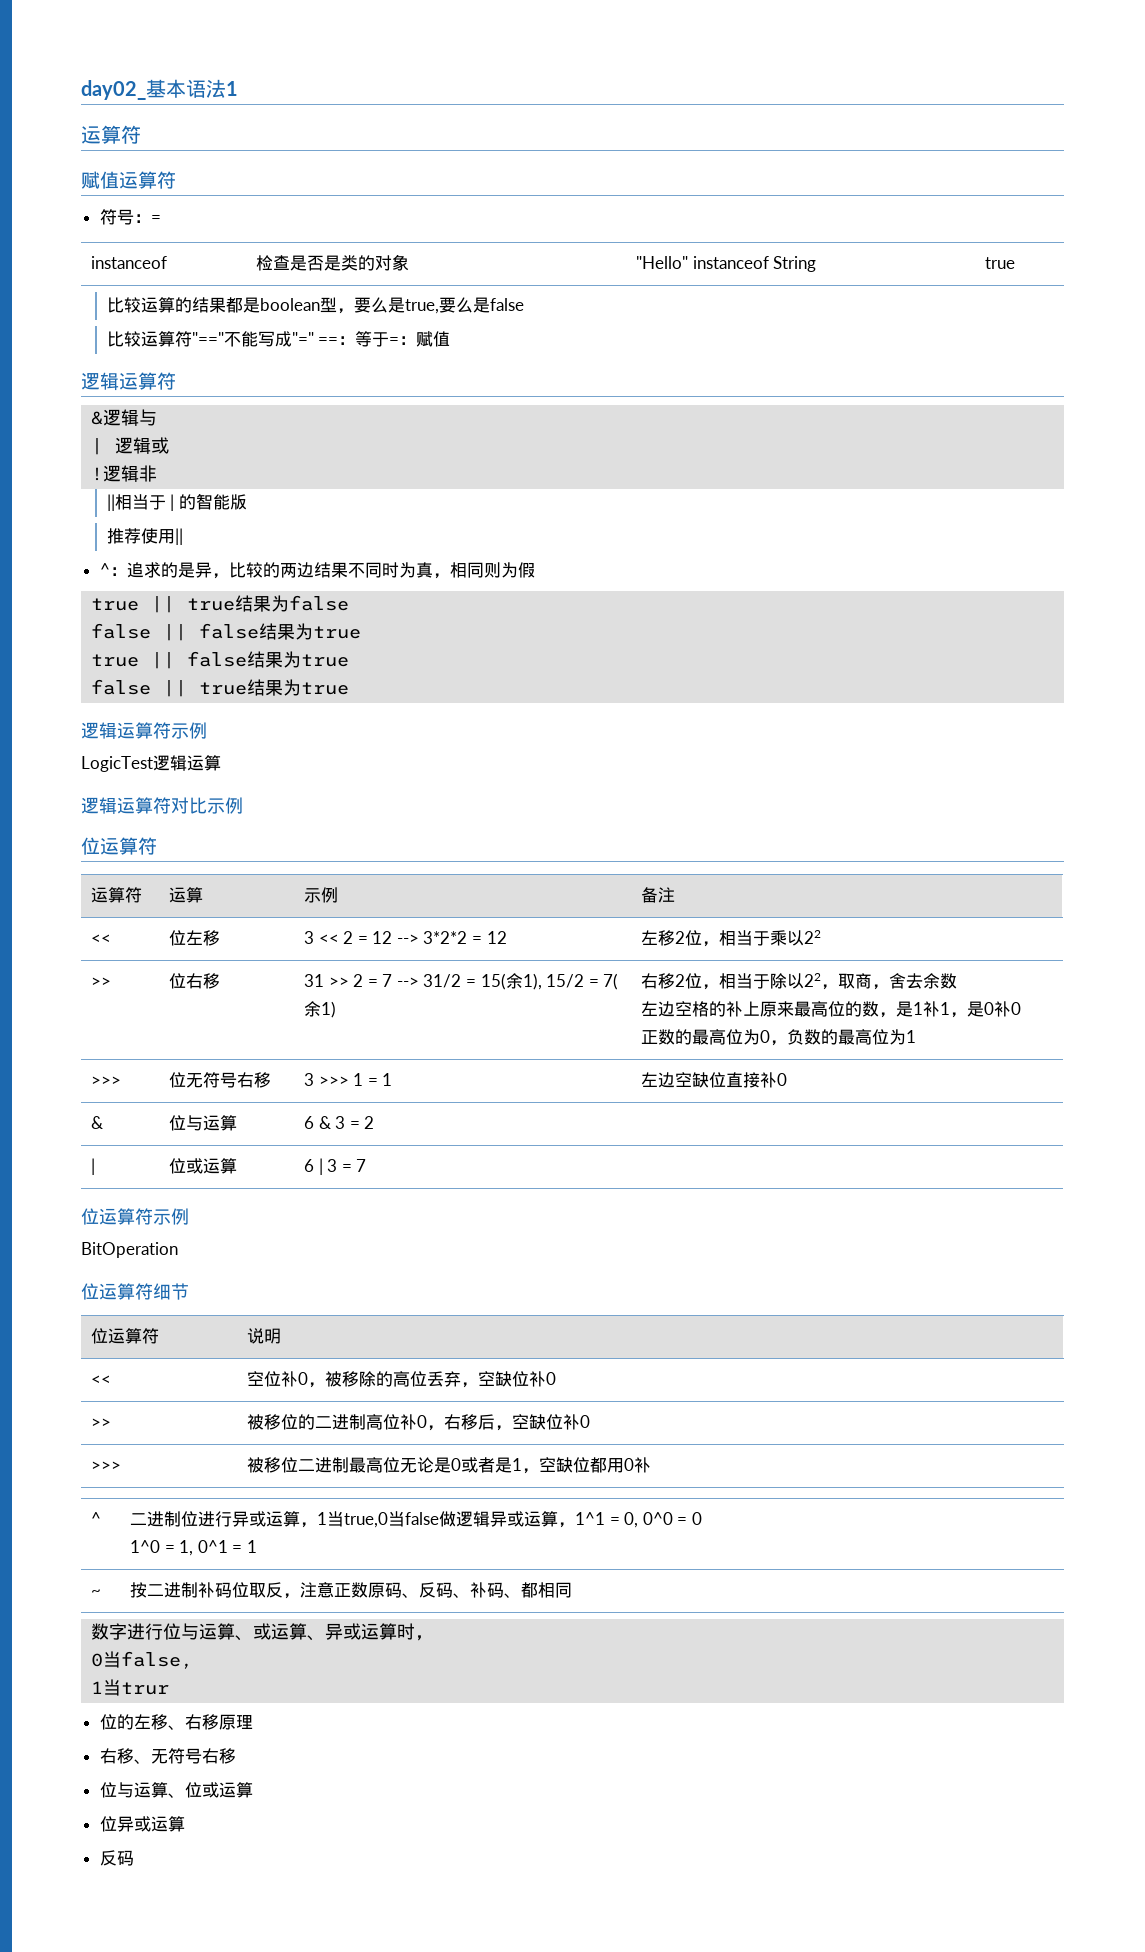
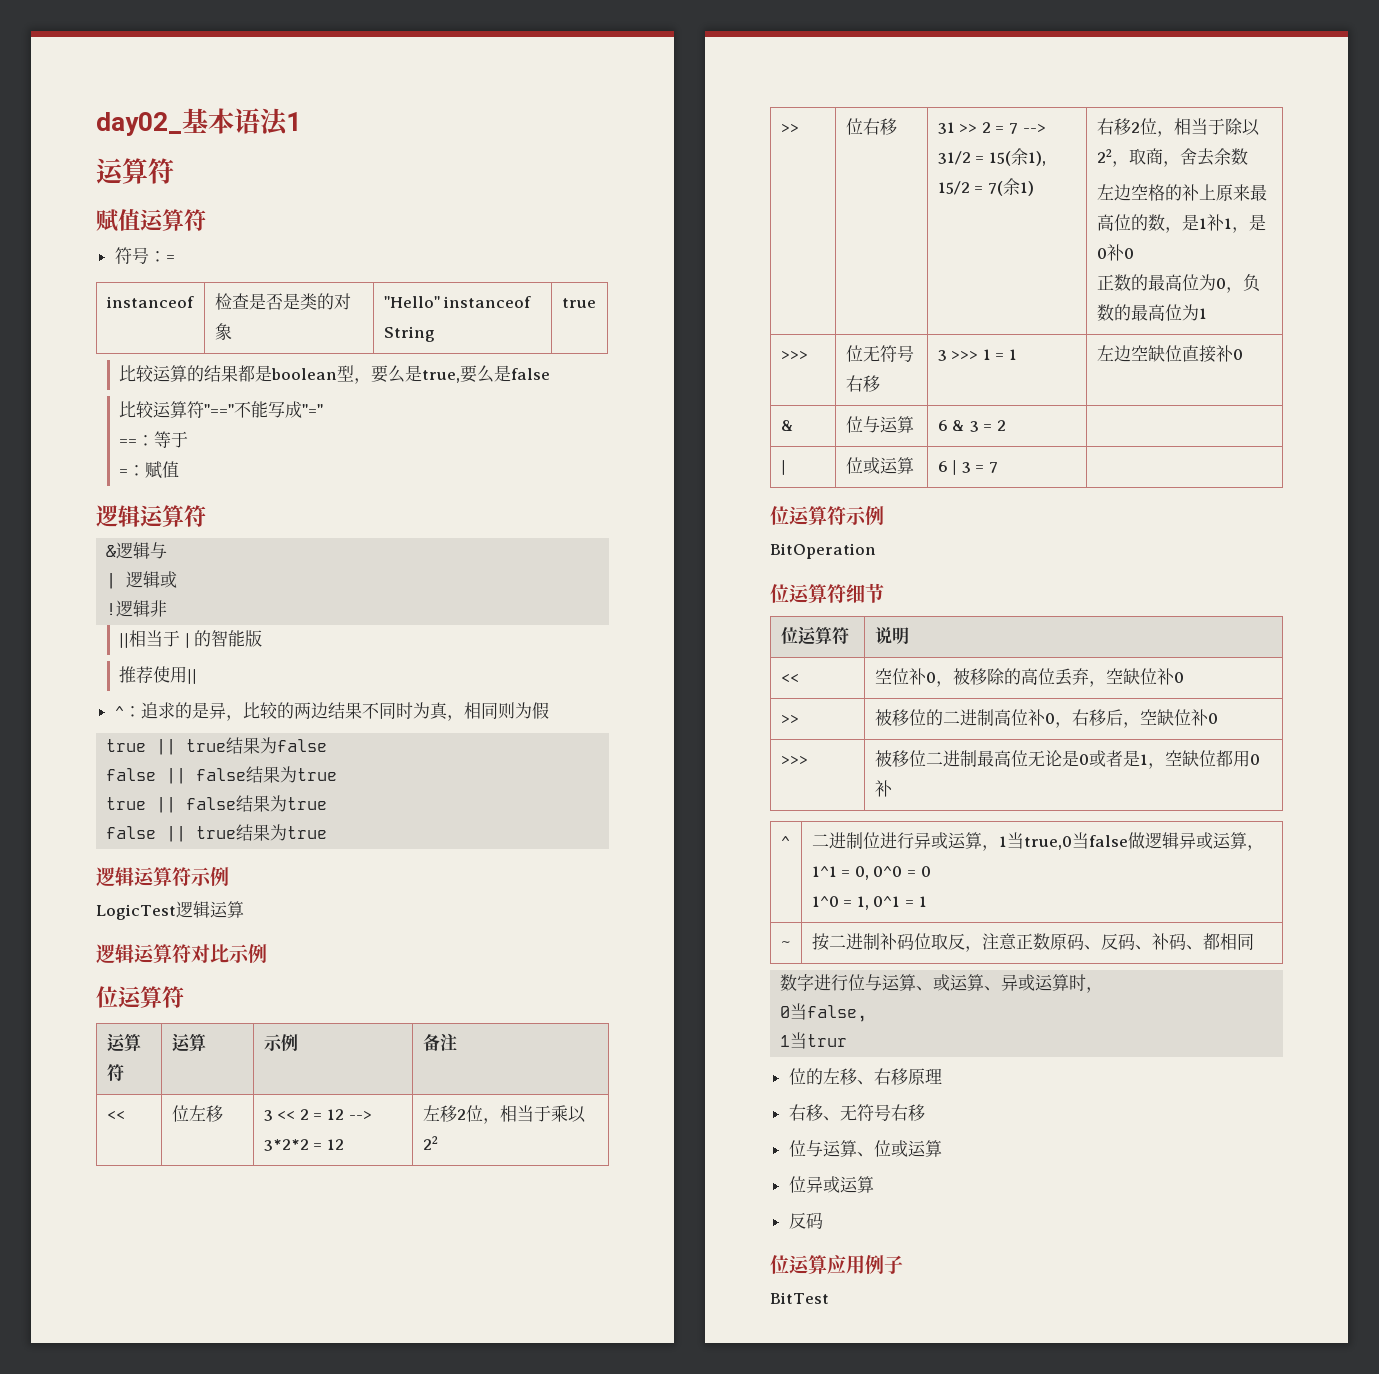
- 比较运算符"=="不能写成"=" ==：等于=：赋值
+ 比较运算符"=="不能写成"="
+ ==：等于
+ =：赋值
+ 位运算应用例子
+ BitTest

